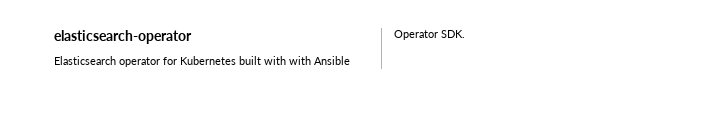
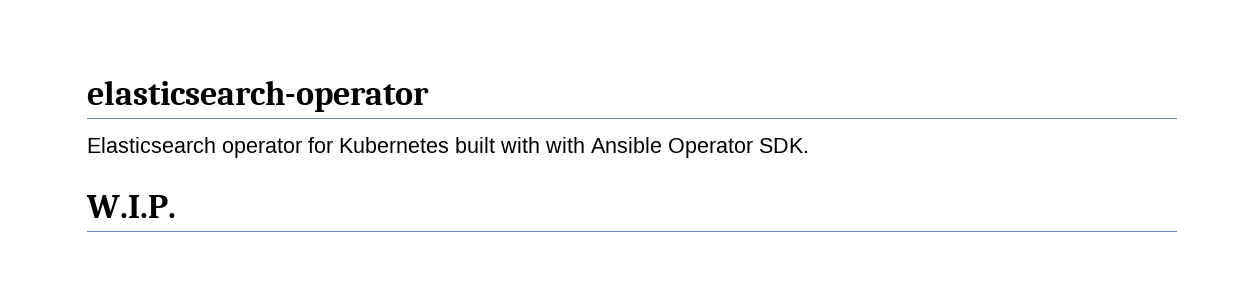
+ W.I.P.

